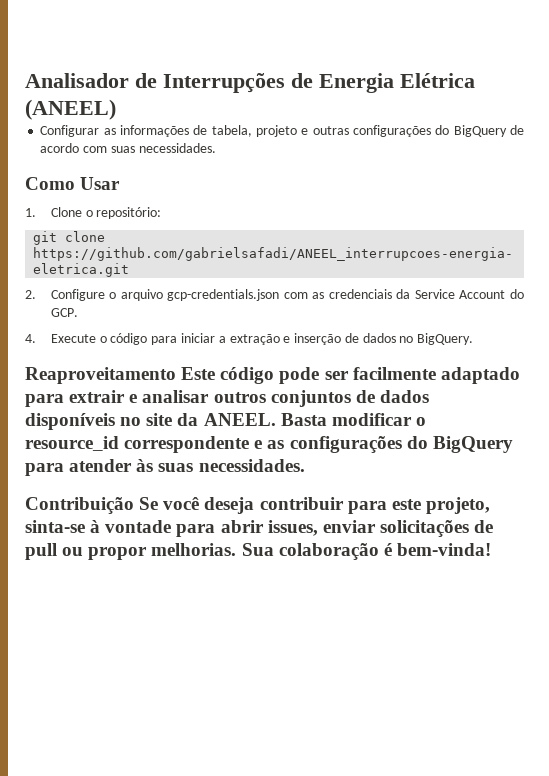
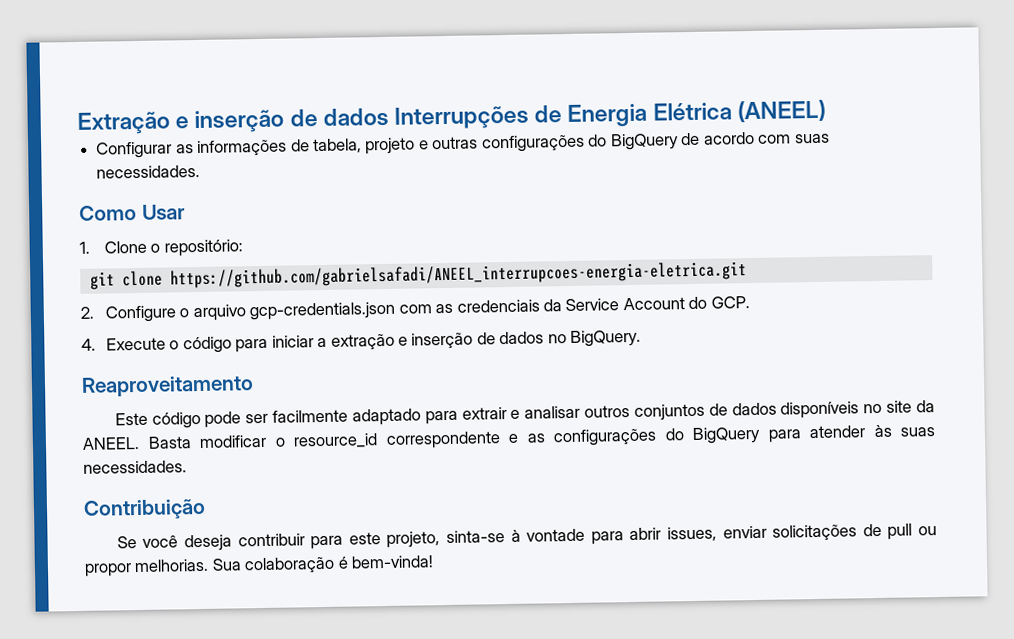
- Analisador de Interrupções de Energia Elétrica (ANEEL)
+ Extração e inserção de dados Interrupções de Energia Elétrica (ANEEL)
- Reaproveitamento Este código pode ser facilmente adaptado para extrair e analisar outros conjuntos de dados disponíveis no site da ANEEL.
+ Reaproveitamento
+ Este código pode ser facilmente adaptado para extrair e analisar outros conjuntos de dados disponíveis no site da ANEEL.
- Contribuição Se você deseja contribuir para este projeto, sinta-se à vontade para abrir issues, enviar solicitações de pull ou propor melhorias.
+ Contribuição
+ Se você deseja contribuir para este projeto, sinta-se à vontade para abrir issues, enviar solicitações de pull ou propor melhorias.

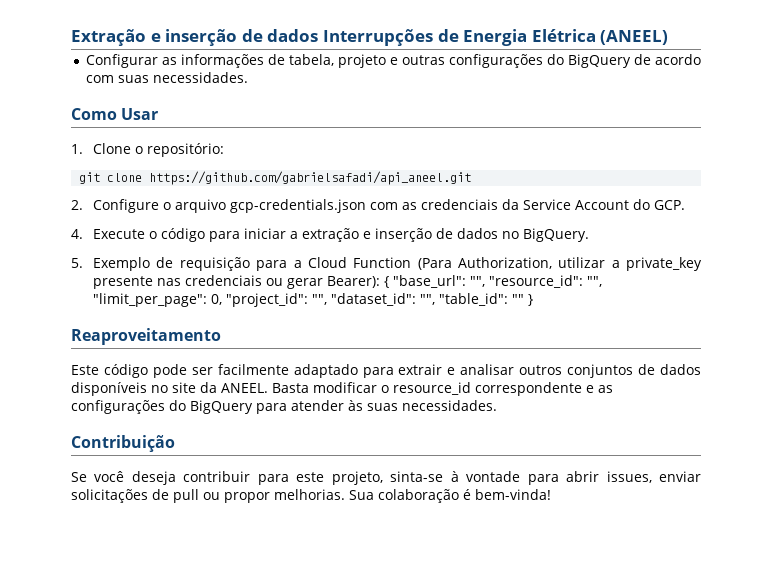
- git clone https://github.com/gabrielsafadi/ANEEL_interrupcoes-energia-eletrica.git
+ git clone https://github.com/gabrielsafadi/api_aneel.git
+ 5. Exemplo de requisição para a Cloud Function (Para Authorization, utilizar a private_key presente nas credenciais ou gerar Bearer): { "base_url": "", "resource_id": "", "limit_per_page": 0, "project_id": "", "dataset_id": "", "table_id": "" }

